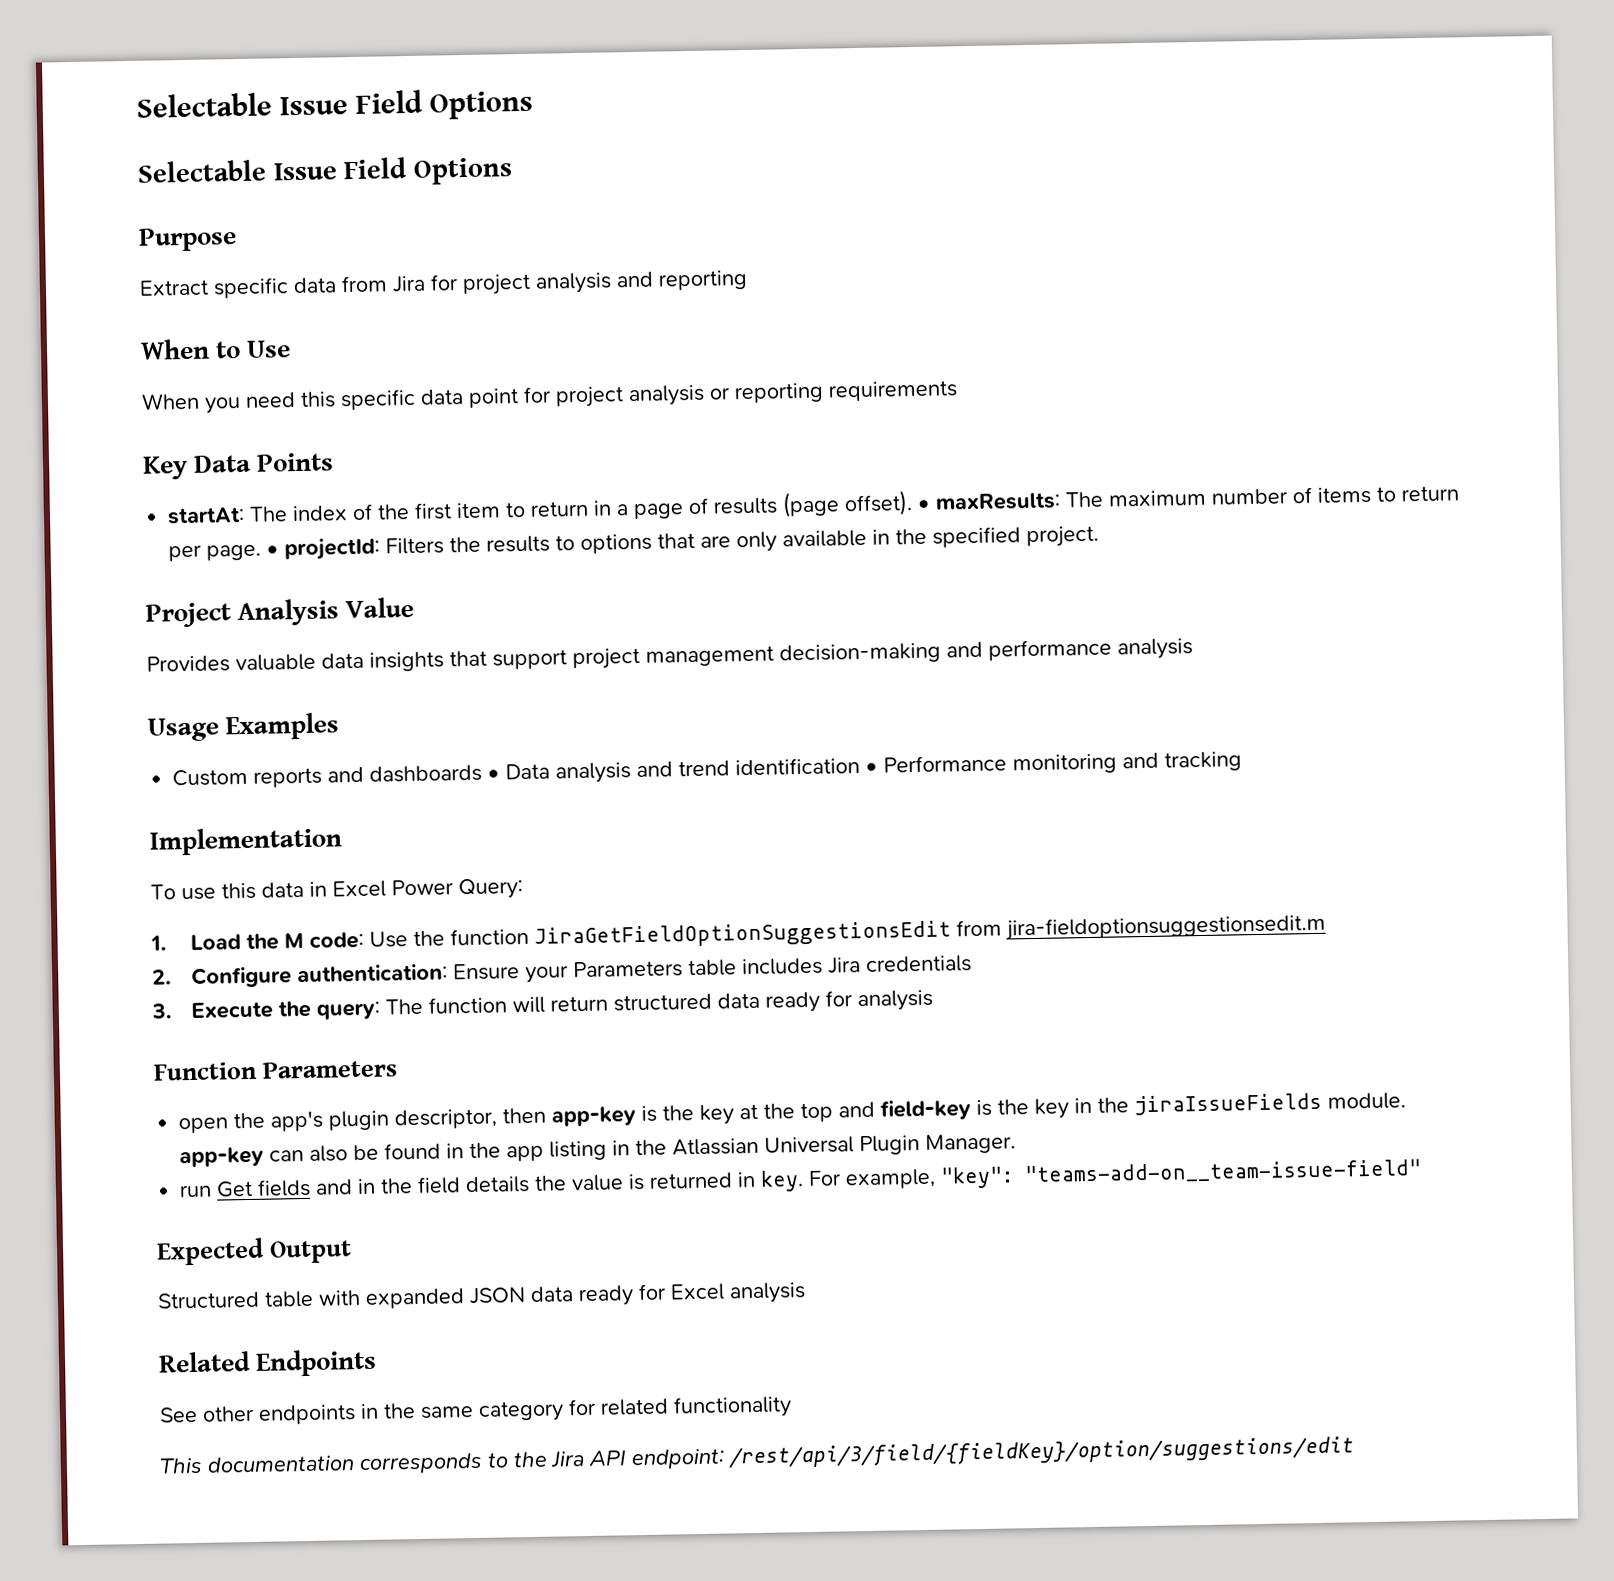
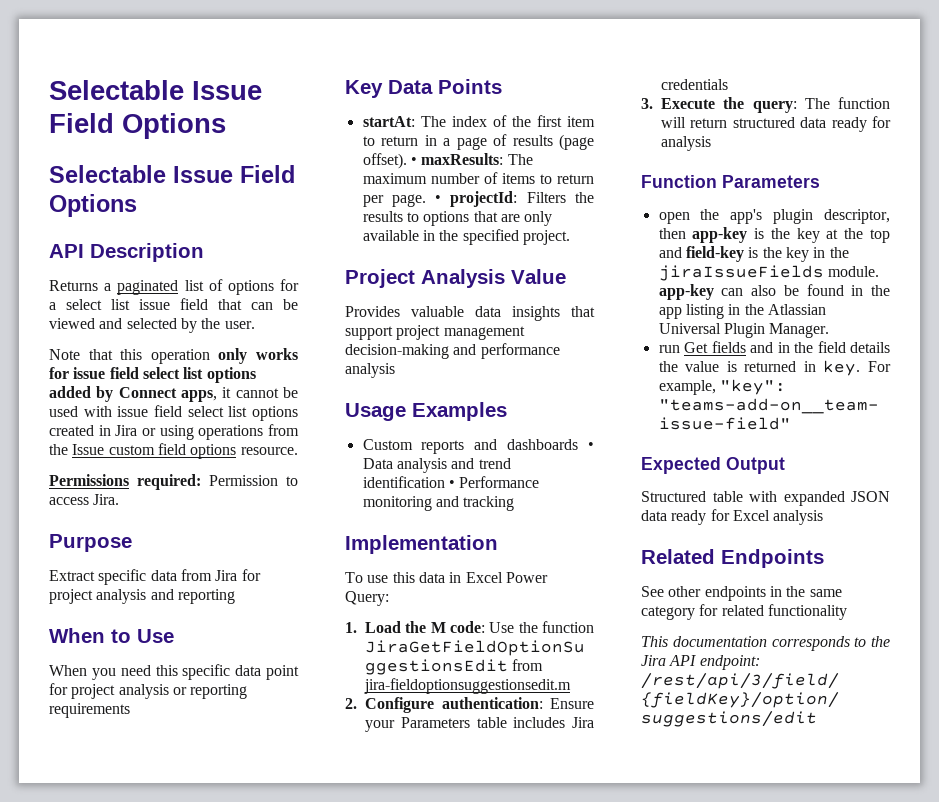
+ API Description
+ Returns a paginated list of options for a select list issue field that can be viewed and selected by the user.
+ Note that this operation only works for issue field select list options added by Connect apps, it cannot be used with issue field select list options created in Jira or using operations from the Issue custom field options resource.
+ Permissions required: Permission to access Jira.

